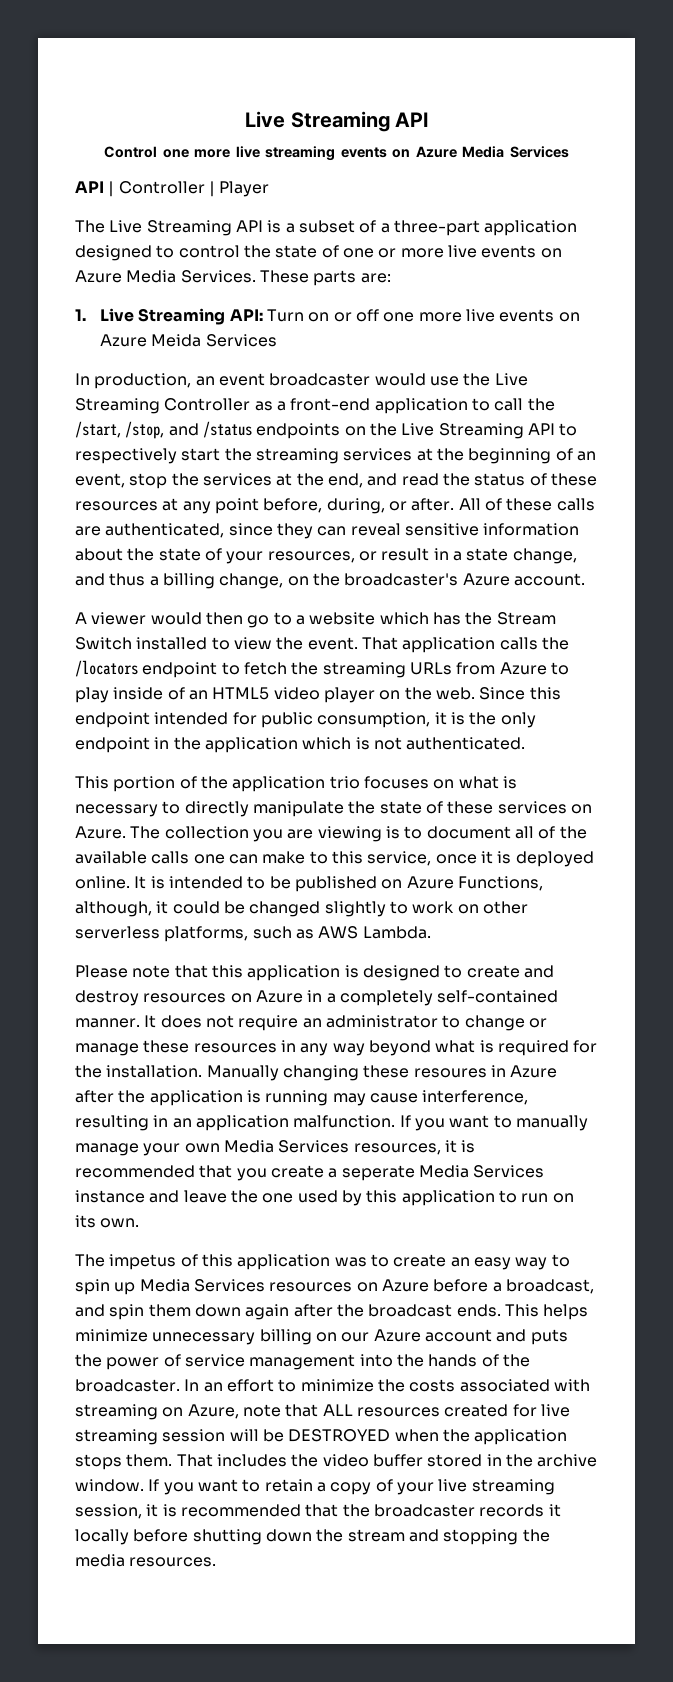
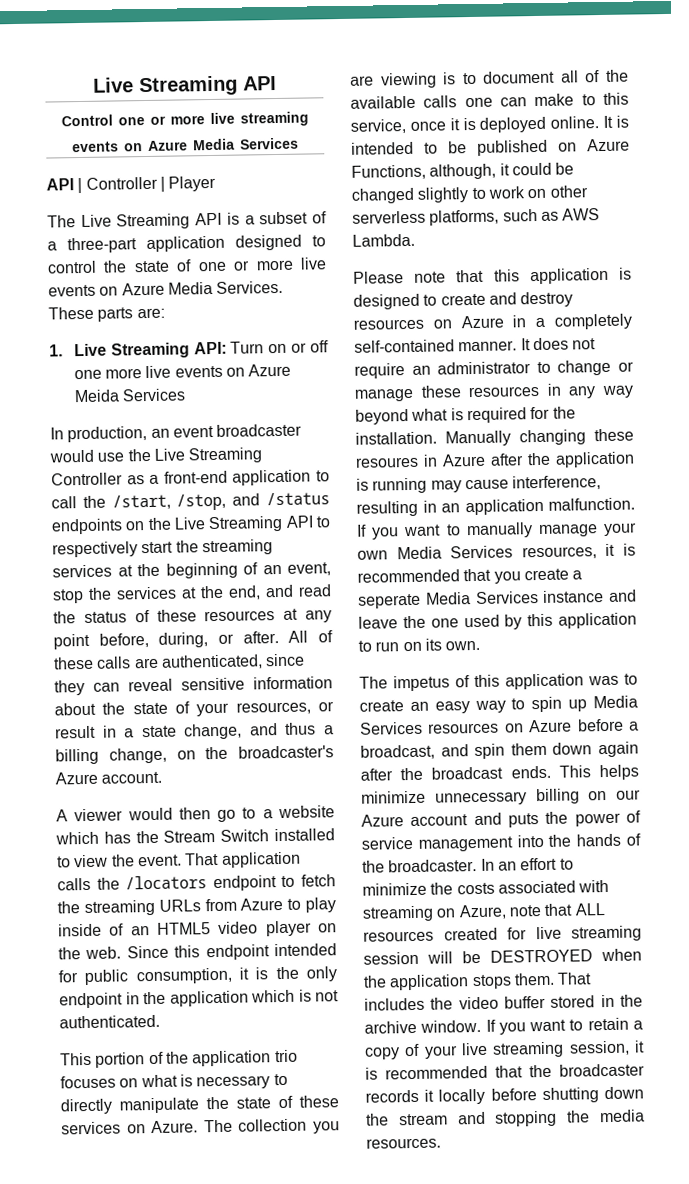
- Control one more live streaming events on Azure Media Services
+ Control one or more live streaming events on Azure Media Services

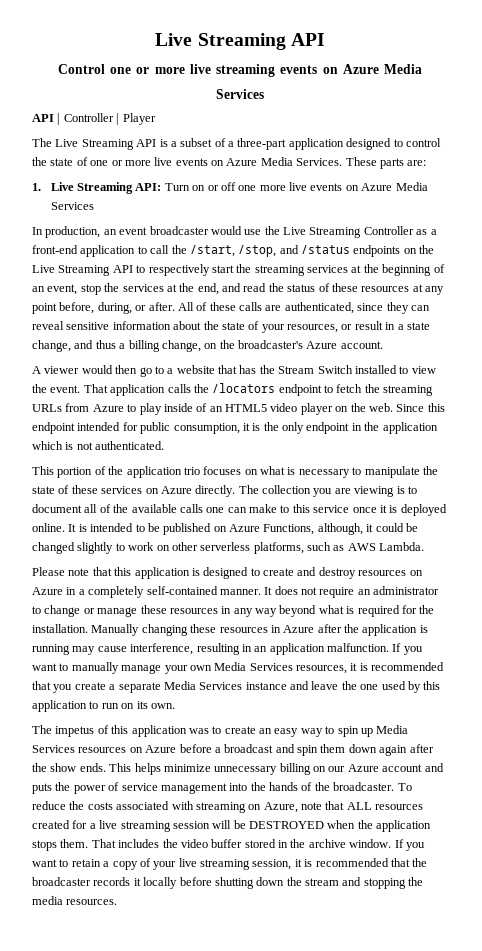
- 1. Live Streaming API: Turn on or off one more live events on Azure Meida Services
+ 1. Live Streaming API: Turn on or off one more live events on Azure Media Services
- A viewer would then go to a website which has the Stream Switch installed to view the event.
+ A viewer would then go to a website that has the Stream Switch installed to view the event.
- This portion of the application trio focuses on what is necessary to directly manipulate the state of these services on Azure.
+ This portion of the application trio focuses on what is necessary to manipulate the state of these services on Azure directly.
- The collection you are viewing is to document all of the available calls one can make to this service, once it is deployed online.
+ The collection you are viewing is to document all of the available calls one can make to this service once it is deployed online.
- Manually changing these resoures in Azure after the application is running may cause interference, resulting in an application malfunction.
+ Manually changing these resources in Azure after the application is running may cause interference, resulting in an application malfunction.
- If you want to manually manage your own Media Services resources, it is recommended that you create a seperate Media Services instance and leave the one used by this application to run on its own.
+ If you want to manually manage your own Media Services resources, it is recommended that you create a separate Media Services instance and leave the one used by this application to run on its own.
- The impetus of this application was to create an easy way to spin up Media Services resources on Azure before a broadcast, and spin them down again after the broadcast ends.
+ The impetus of this application was to create an easy way to spin up Media Services resources on Azure before a broadcast and spin them down again after the show ends.
- In an effort to minimize the costs associated with streaming on Azure, note that ALL resources created for live streaming session will be DESTROYED when the application stops them.
+ To reduce the costs associated with streaming on Azure, note that ALL resources created for a live streaming session will be DESTROYED when the application stops them.

